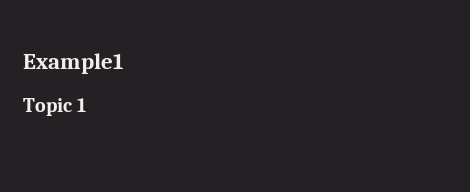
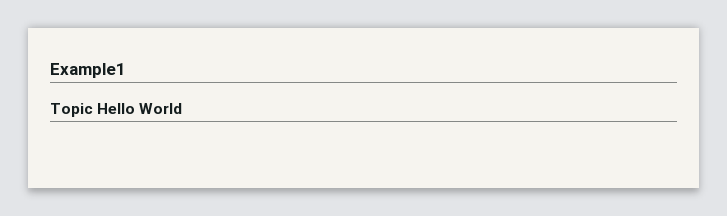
- Topic 1
+ Topic Hello World

